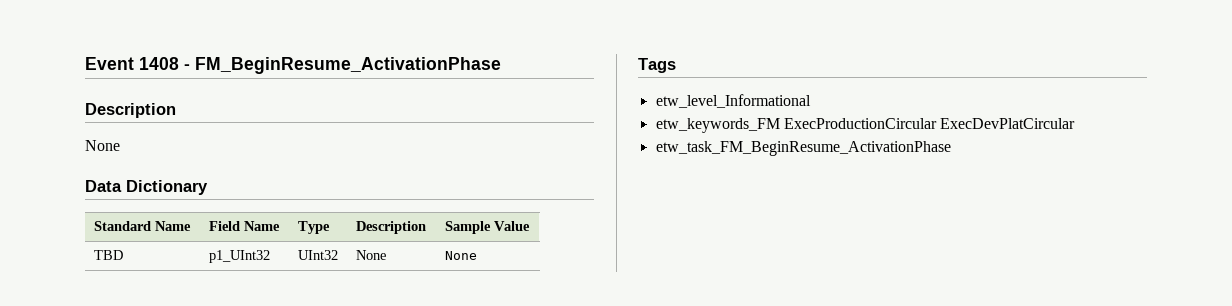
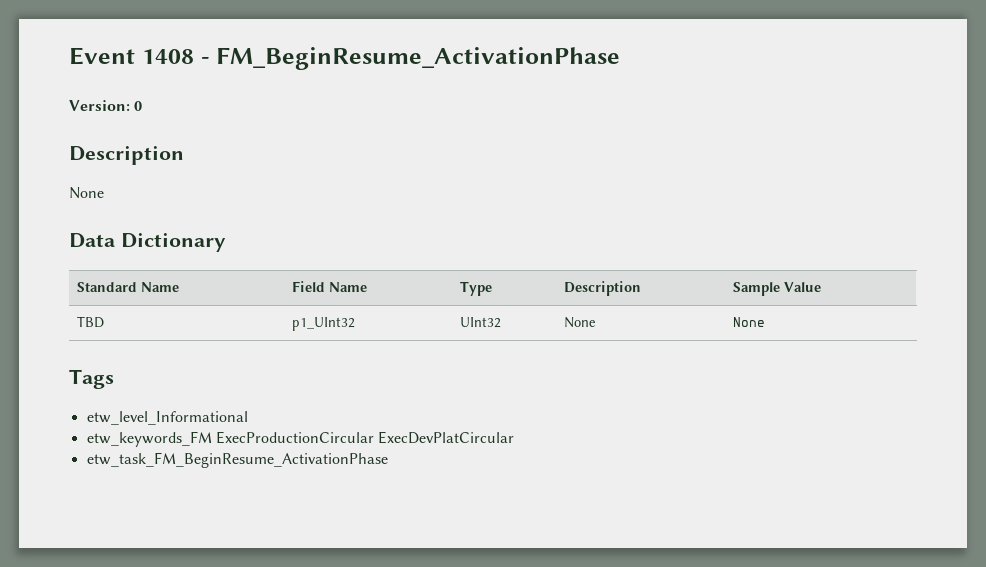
+ Version: 0

